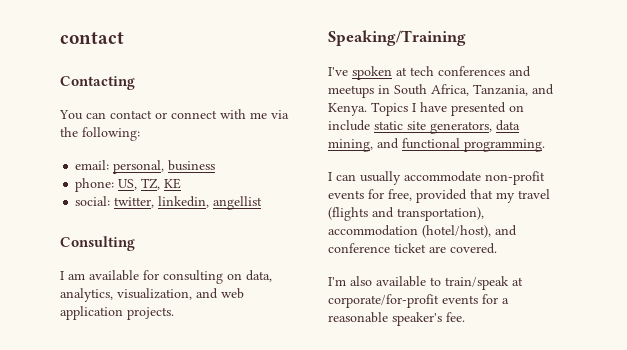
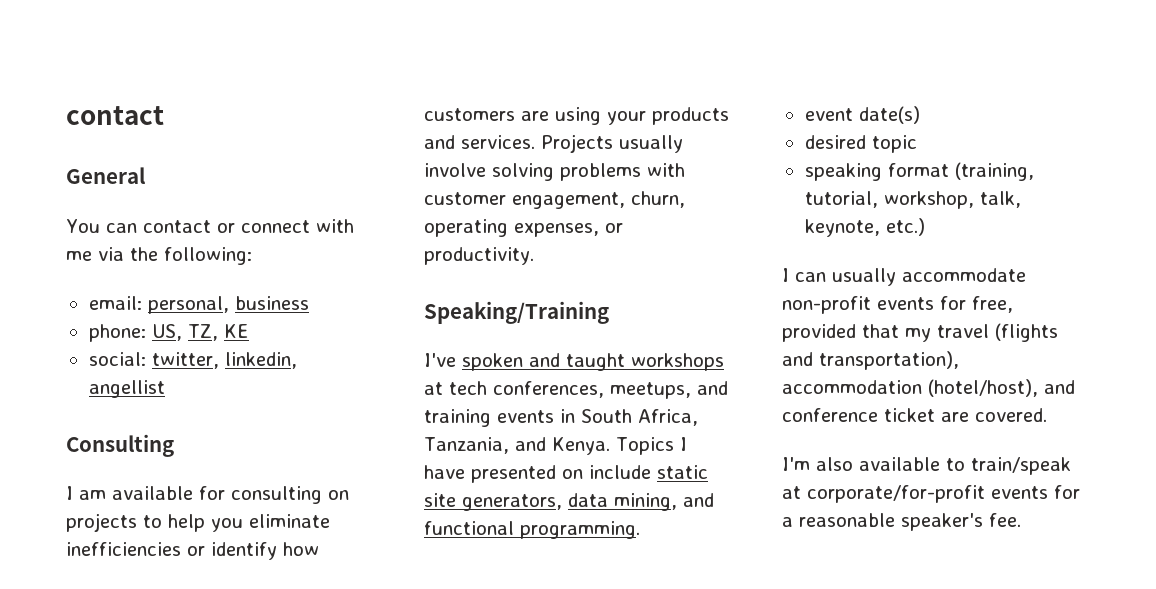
- Contacting
+ General
- I am available for consulting on data, analytics, visualization, and web application projects.
+ I am available for consulting on projects to help you eliminate inefficiencies or identify how customers are using your products and services. Projects usually involve solving problems with customer engagement, churn, operating expenses, or productivity.
  Speaking/Training
- I've spoken at tech conferences and meetups in South Africa, Tanzania, and Kenya.
+ I've spoken and taught workshops at tech conferences, meetups, and training events in South Africa, Tanzania, and Kenya.
+ event date(s)
+ desired topic
+ speaking format (training, tutorial, workshop, talk, keynote, etc.)

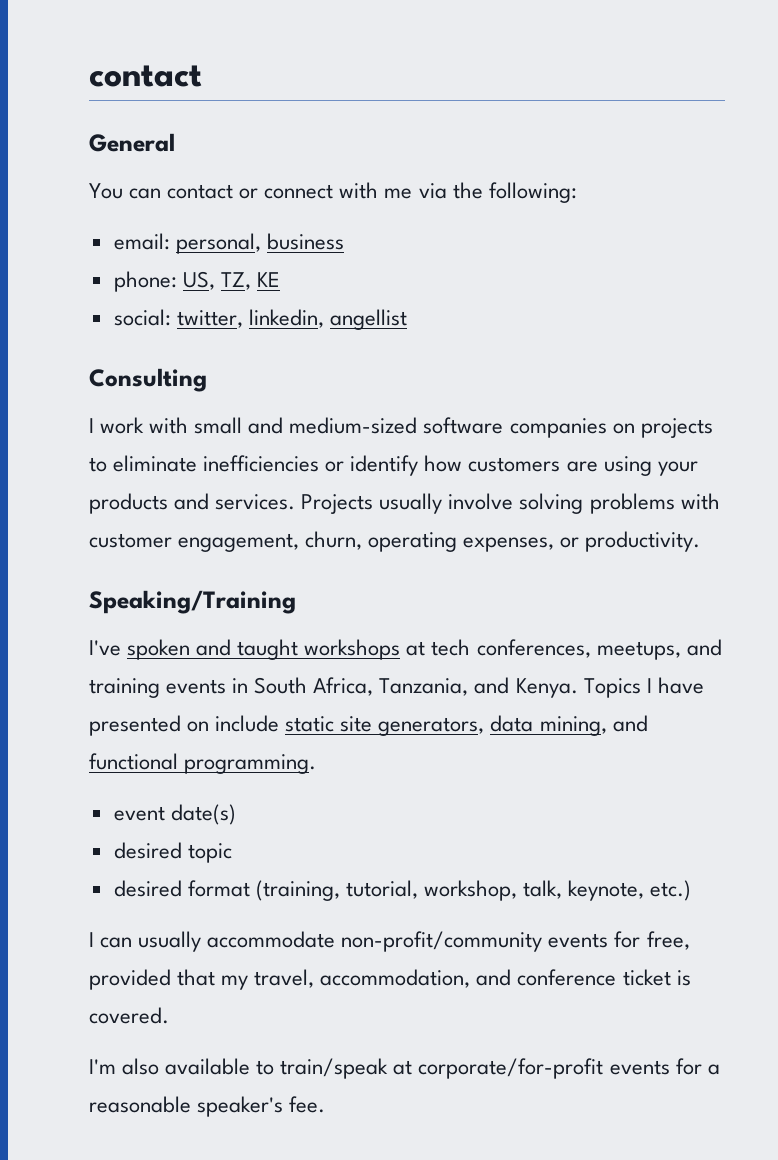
- I am available for consulting on projects to help you eliminate inefficiencies or identify how customers are using your products and services.
+ I work with small and medium-sized software companies on projects to eliminate inefficiencies or identify how customers are using your products and services.
- speaking format (training, tutorial, workshop, talk, keynote, etc.)
+ desired format (training, tutorial, workshop, talk, keynote, etc.)
- I can usually accommodate non-profit events for free, provided that my travel (flights and transportation), accommodation (hotel/host), and conference ticket are covered.
+ I can usually accommodate non-profit/community events for free, provided that my travel, accommodation, and conference ticket is covered.

